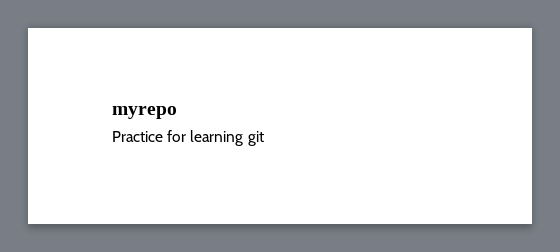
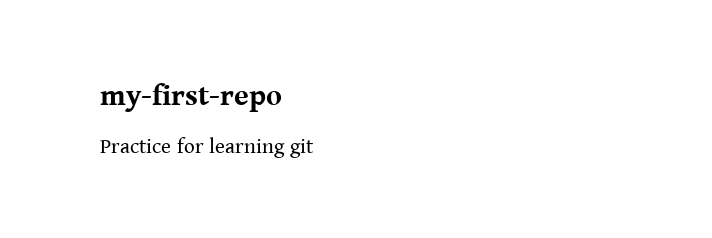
- myrepo
+ my-first-repo

